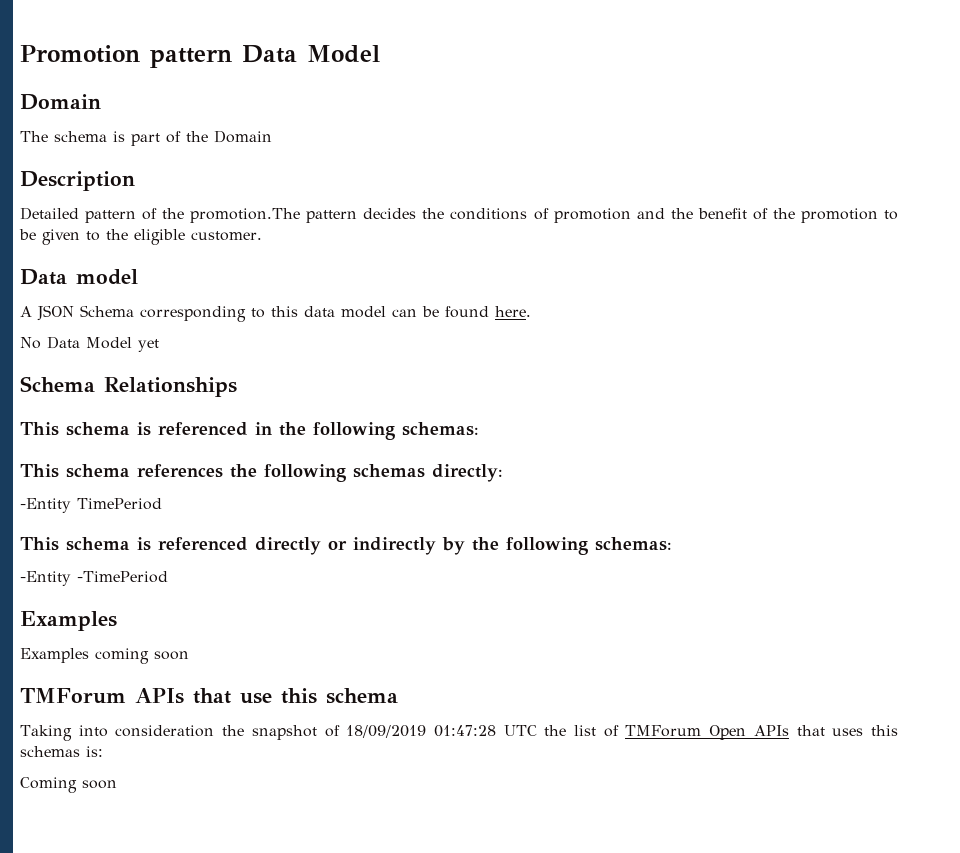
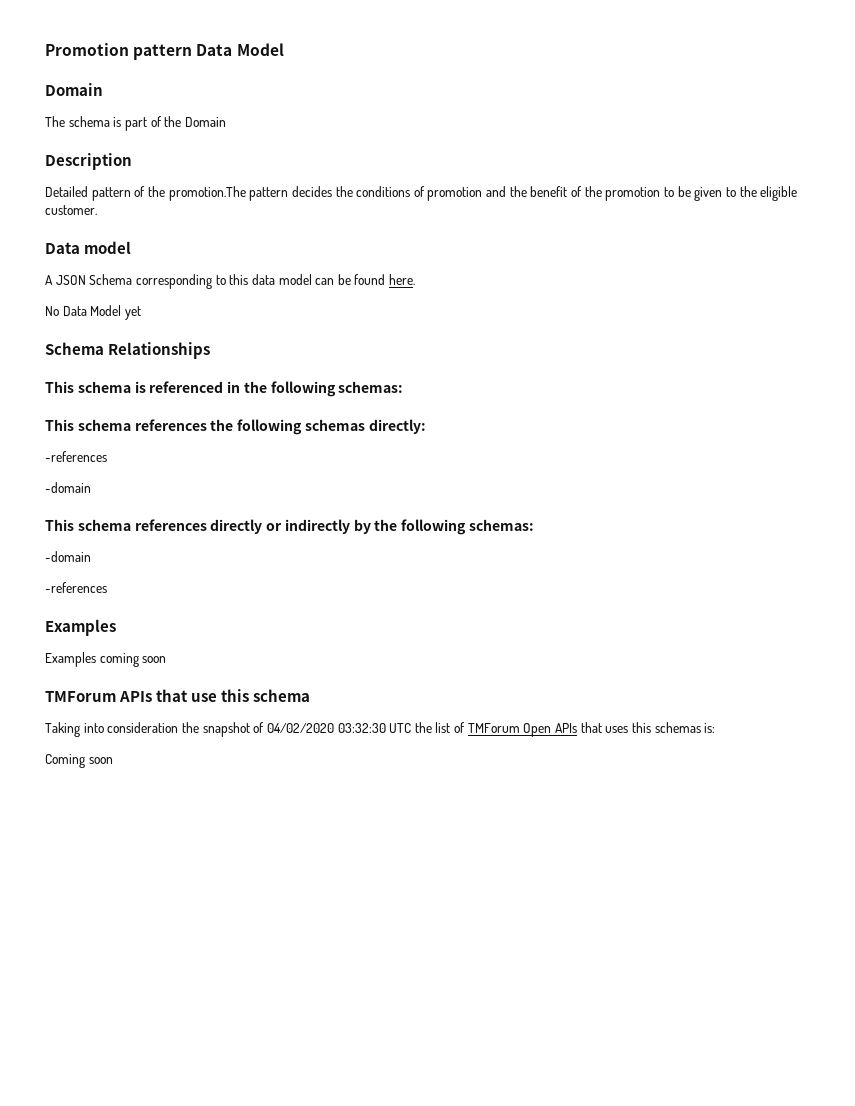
  This schema references the following schemas directly:
- -Entity TimePeriod
- This schema is referenced directly or indirectly by the following schemas:
- -Entity -TimePeriod
+ -references
+ -domain
+ This schema references directly or indirectly by the following schemas:
+ -domain
+ -references
- Taking into consideration the snapshot of 18/09/2019 01:47:28 UTC the list of TMForum Open APIs that uses this schemas is:
+ Taking into consideration the snapshot of 04/02/2020 03:32:30 UTC the list of TMForum Open APIs that uses this schemas is:

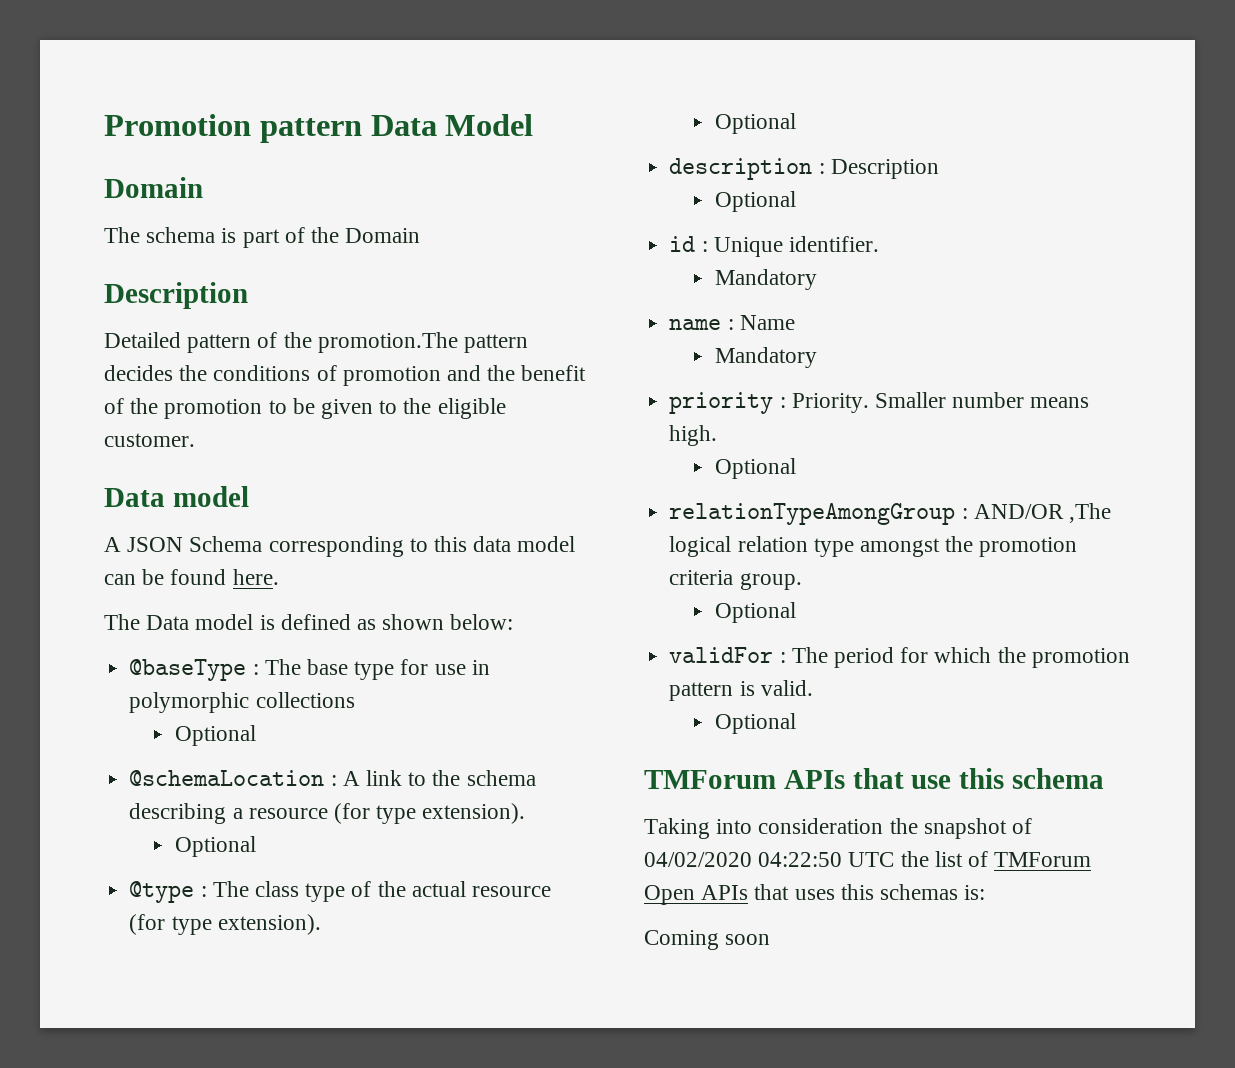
- No Data Model yet
- Schema Relationships
- This schema is referenced in the following schemas:
- This schema references the following schemas directly:
- -references
- -domain
- This schema references directly or indirectly by the following schemas:
- -domain
- -references
- Examples
- Examples coming soon
+ The Data model is defined as shown below:
+ @baseType : The base type for use in polymorphic collections
+ Optional
+ @schemaLocation : A link to the schema describing a resource (for type extension).
+ Optional
+ @type : The class type of the actual resource (for type extension).
+ Optional
+ description : Description
+ Optional
+ id : Unique identifier.
+ Mandatory
+ name : Name
+ Mandatory
+ priority : Priority. Smaller number means high.
+ Optional
+ relationTypeAmongGroup : AND/OR ,The logical relation type amongst the promotion criteria group.
+ Optional
+ validFor : The period for which the promotion pattern is valid.
+ Optional
- Taking into consideration the snapshot of 04/02/2020 03:32:30 UTC the list of TMForum Open APIs that uses this schemas is:
+ Taking into consideration the snapshot of 04/02/2020 04:22:50 UTC the list of TMForum Open APIs that uses this schemas is:

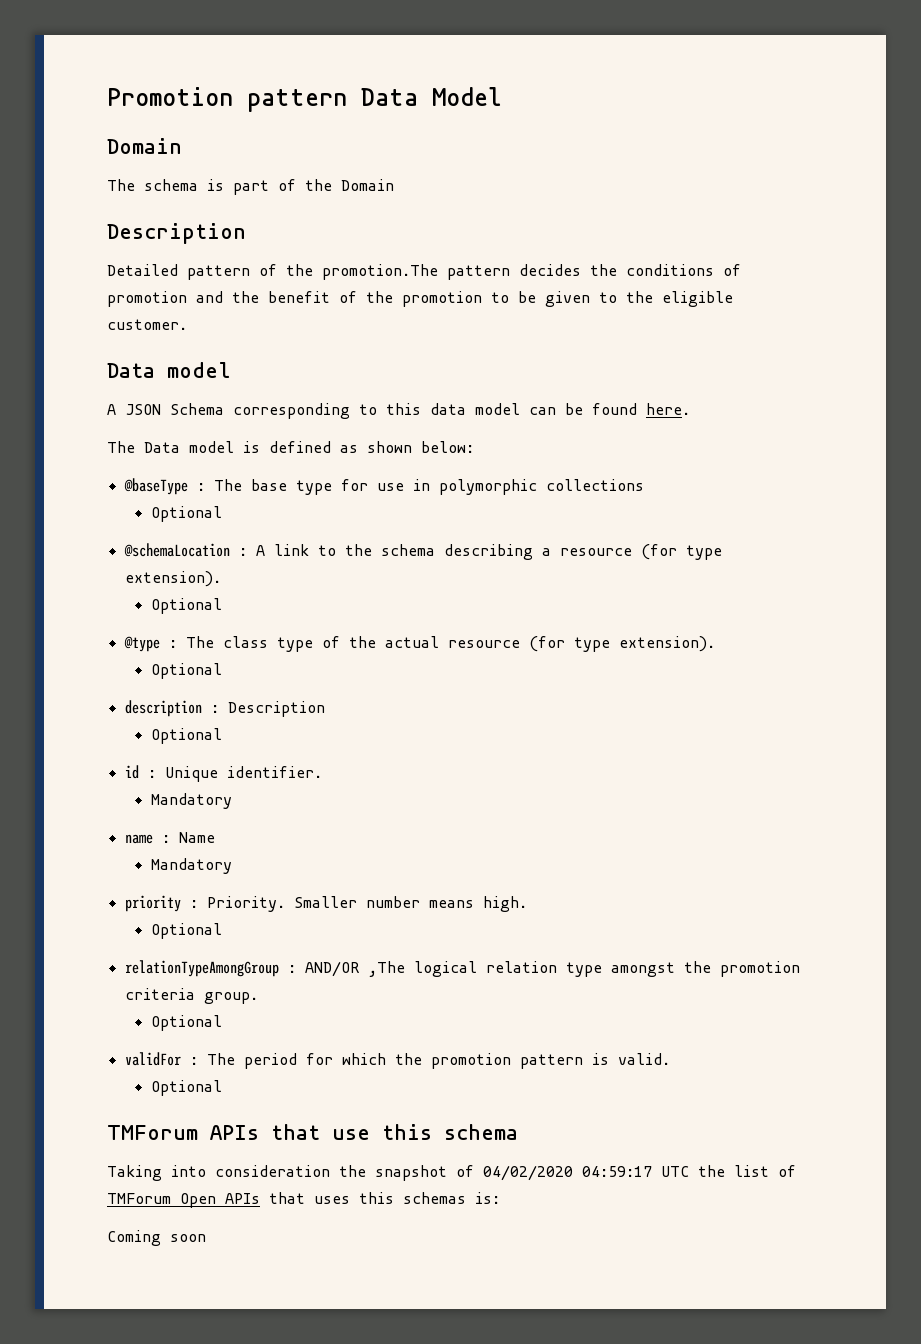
- Taking into consideration the snapshot of 04/02/2020 04:22:50 UTC the list of TMForum Open APIs that uses this schemas is:
+ Taking into consideration the snapshot of 04/02/2020 04:59:17 UTC the list of TMForum Open APIs that uses this schemas is:

